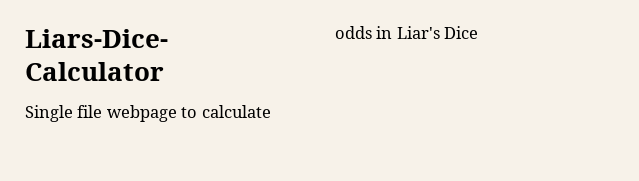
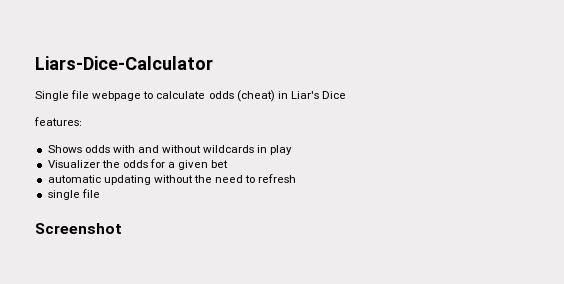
- Single file webpage to calculate odds in Liar's Dice
+ Single file webpage to calculate odds (cheat) in Liar's Dice
+ features:
+ Shows odds with and without wildcards in play
+ Visualizer the odds for a given bet
+ automatic updating without the need to refresh
+ single file
+ Screenshot

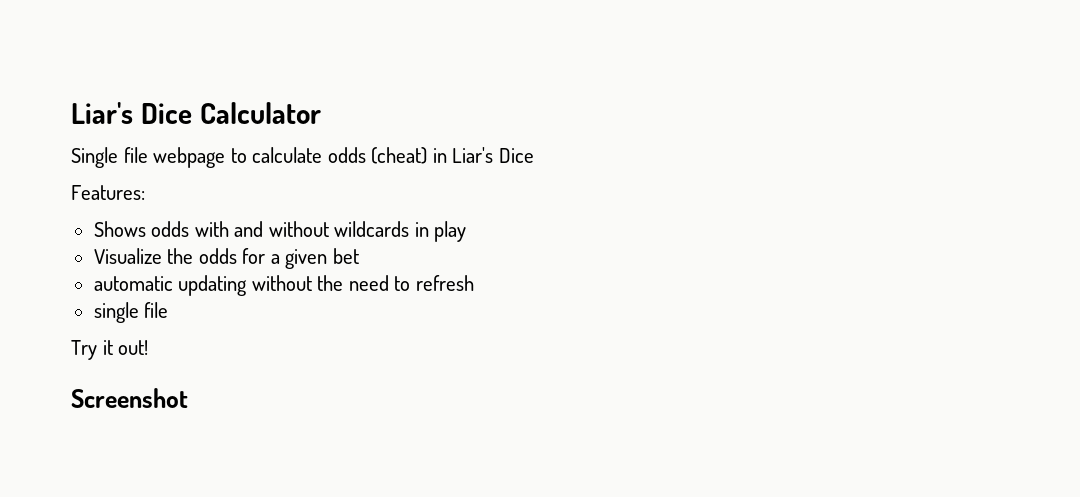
- Liars-Dice-Calculator
+ Liar's Dice Calculator
- features:
+ Features:
- Visualizer the odds for a given bet
+ Visualize the odds for a given bet
+ Try it out!

